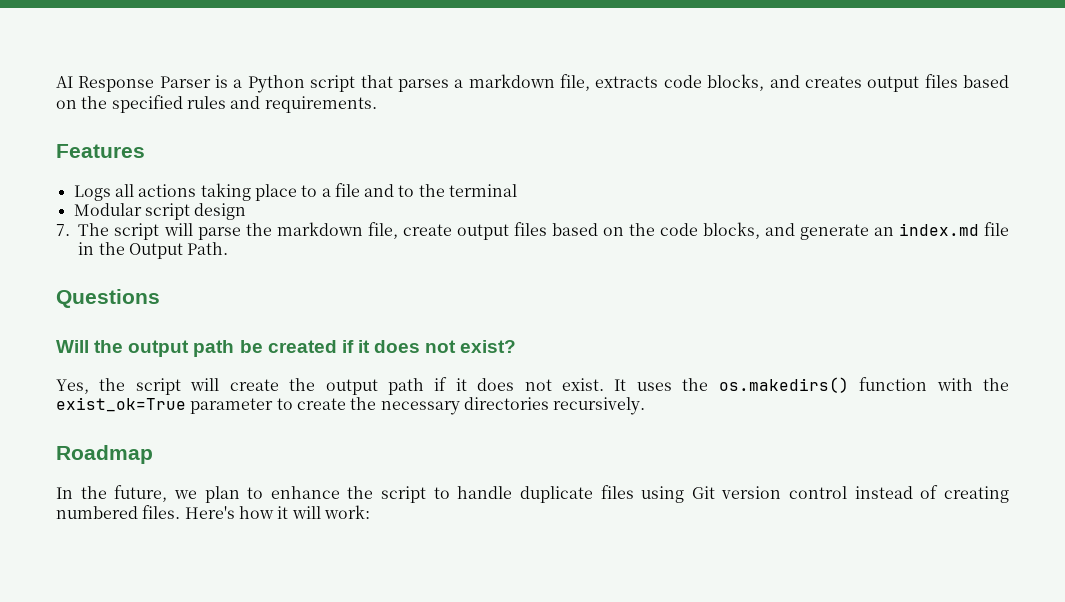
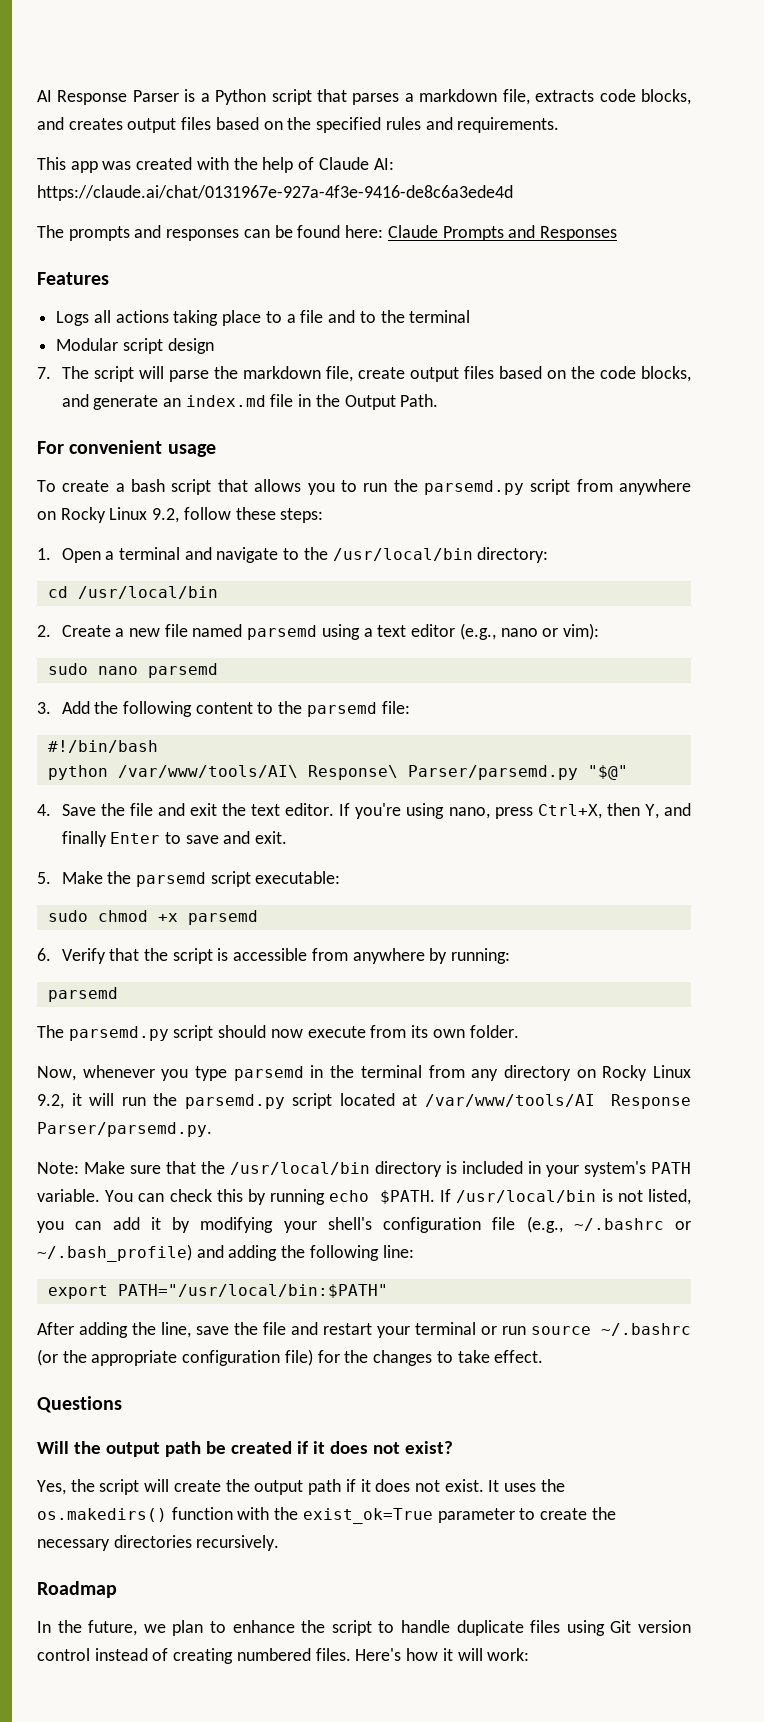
+ This app was created with the help of Claude AI: https://claude.ai/chat/0131967e-927a-4f3e-9416-de8c6a3ede4d
+ The prompts and responses can be found here: Claude Prompts and Responses
+ For convenient usage
+ To create a bash script that allows you to run the parsemd.py script from anywhere on Rocky Linux 9.2, follow these steps:
+ 1. Open a terminal and navigate to the /usr/local/bin directory:
+ cd /usr/local/bin
+ 2. Create a new file named parsemd using a text editor (e.g., nano or vim):
+ sudo nano parsemd
+ 3. Add the following content to the parsemd file:
+ #!/bin/bash
+ python /var/www/tools/AI\ Response\ Parser/parsemd.py "$@"
+ 4. Save the file and exit the text editor. If you're using nano, press Ctrl+X, then Y, and finally Enter to save and exit.
+ 5. Make the parsemd script executable:
+ sudo chmod +x parsemd
+ 6. Verify that the script is accessible from anywhere by running:
+ parsemd
+ The parsemd.py script should now execute from its own folder.
+ Now, whenever you type parsemd in the terminal from any directory on Rocky Linux 9.2, it will run the parsemd.py script located at /var/www/tools/AI Response Parser/parsemd.py.
+ Note: Make sure that the /usr/local/bin directory is included in your system's PATH variable. You can check this by running echo $PATH. If /usr/local/bin is not listed, you can add it by modifying your shell's configuration file (e.g., ~/.bashrc or ~/.bash_profile) and adding the following line:
+ export PATH="/usr/local/bin:$PATH"
+ After adding the line, save the file and restart your terminal or run source ~/.bashrc (or the appropriate configuration file) for the changes to take effect.

